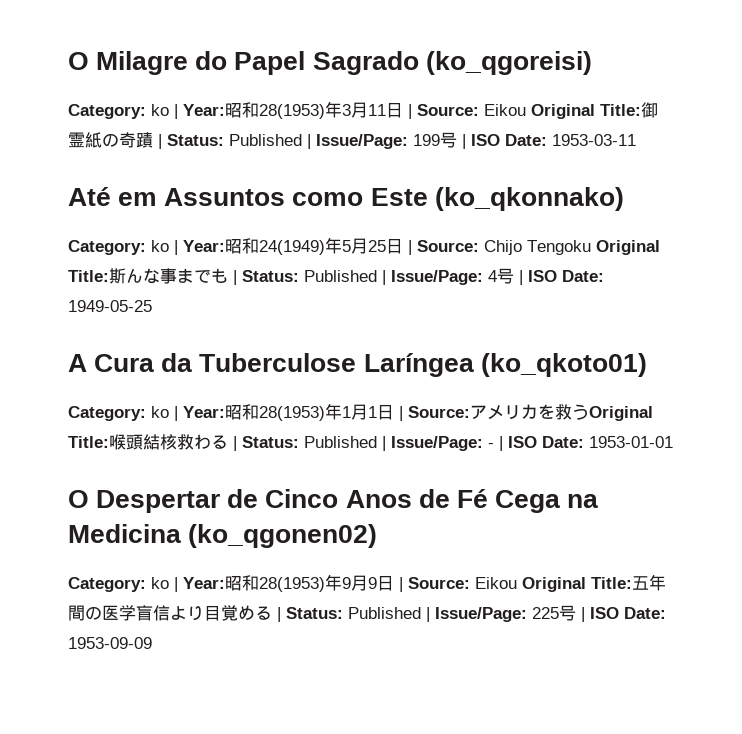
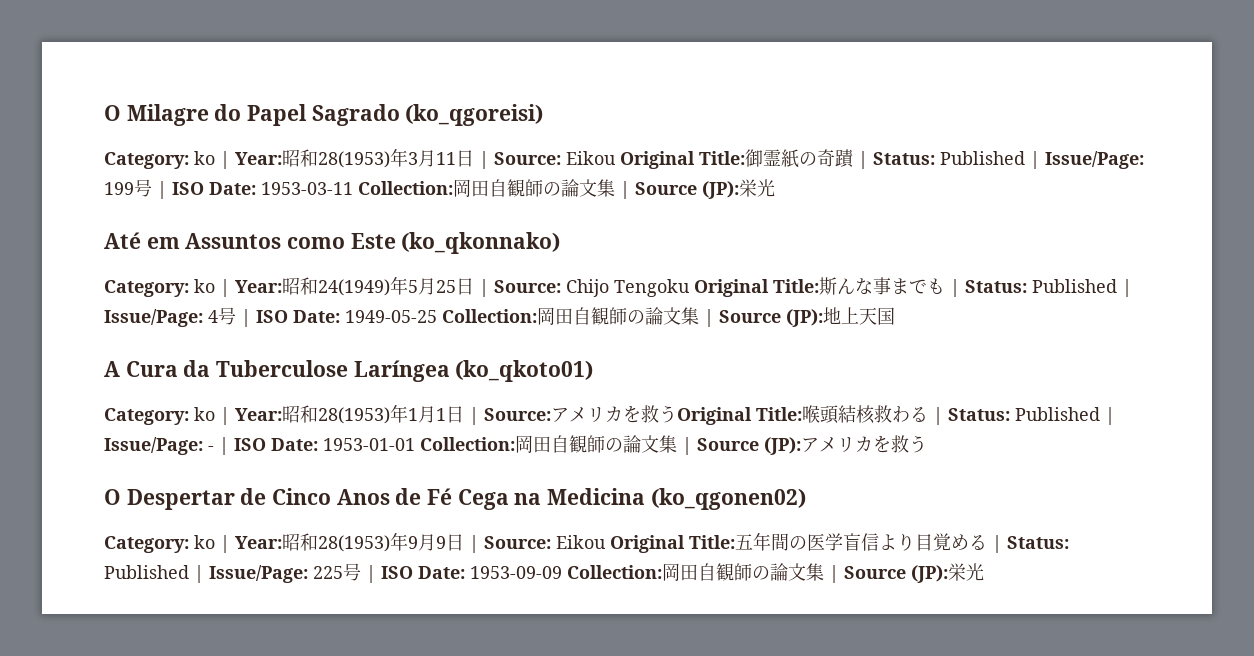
- Category: ko | Year:昭和28(1953)年3月11日 | Source: Eikou Original Title:御霊紙の奇蹟 | Status: Published | Issue/Page: 199号 | ISO Date: 1953-03-11
+ Category: ko | Year:昭和28(1953)年3月11日 | Source: Eikou Original Title:御霊紙の奇蹟 | Status: Published | Issue/Page: 199号 | ISO Date: 1953-03-11 Collection:岡田自観師の論文集 | Source (JP):栄光
- Category: ko | Year:昭和24(1949)年5月25日 | Source: Chijo Tengoku Original Title:斯んな事までも | Status: Published | Issue/Page: 4号 | ISO Date: 1949-05-25
+ Category: ko | Year:昭和24(1949)年5月25日 | Source: Chijo Tengoku Original Title:斯んな事までも | Status: Published | Issue/Page: 4号 | ISO Date: 1949-05-25 Collection:岡田自観師の論文集 | Source (JP):地上天国
- Category: ko | Year:昭和28(1953)年1月1日 | Source:アメリカを救うOriginal Title:喉頭結核救わる | Status: Published | Issue/Page: - | ISO Date: 1953-01-01
+ Category: ko | Year:昭和28(1953)年1月1日 | Source:アメリカを救うOriginal Title:喉頭結核救わる | Status: Published | Issue/Page: - | ISO Date: 1953-01-01 Collection:岡田自観師の論文集 | Source (JP):アメリカを救う
- Category: ko | Year:昭和28(1953)年9月9日 | Source: Eikou Original Title:五年間の医学盲信より目覚める | Status: Published | Issue/Page: 225号 | ISO Date: 1953-09-09
+ Category: ko | Year:昭和28(1953)年9月9日 | Source: Eikou Original Title:五年間の医学盲信より目覚める | Status: Published | Issue/Page: 225号 | ISO Date: 1953-09-09 Collection:岡田自観師の論文集 | Source (JP):栄光

